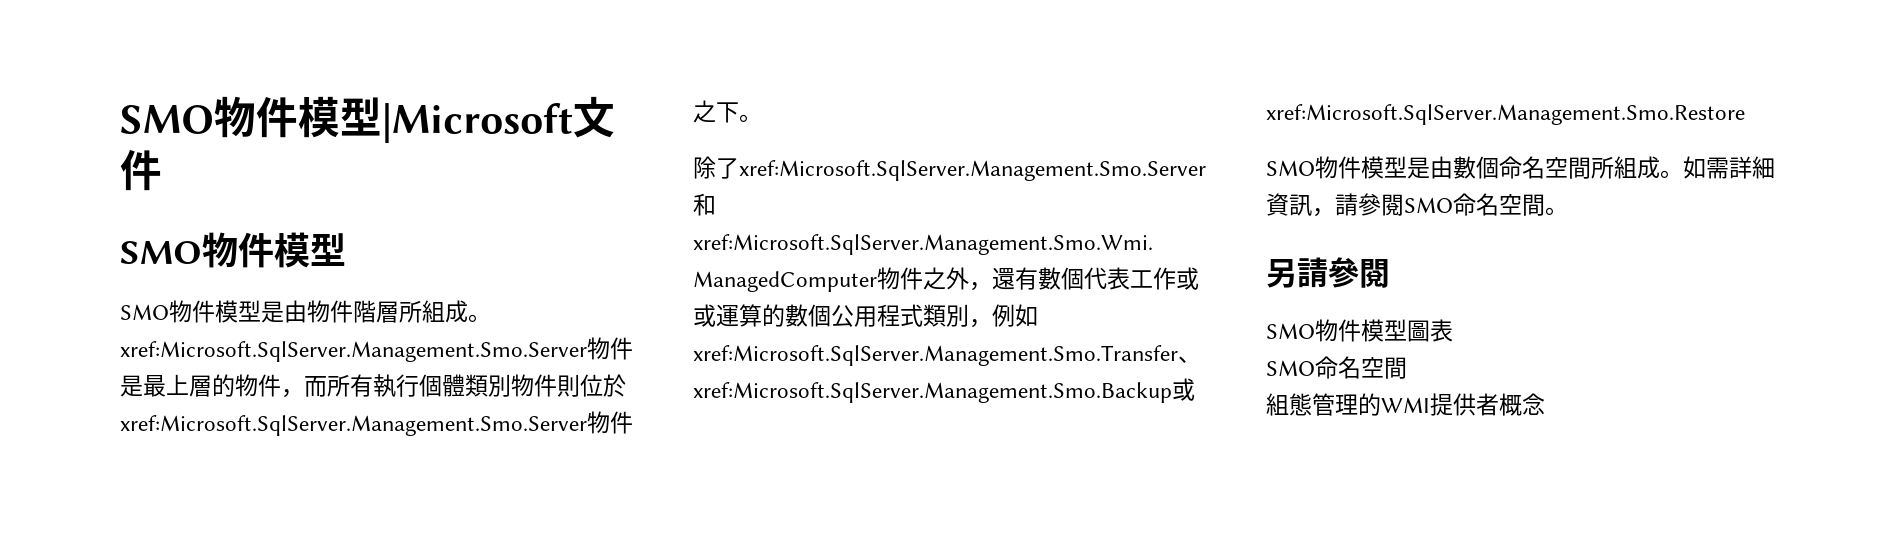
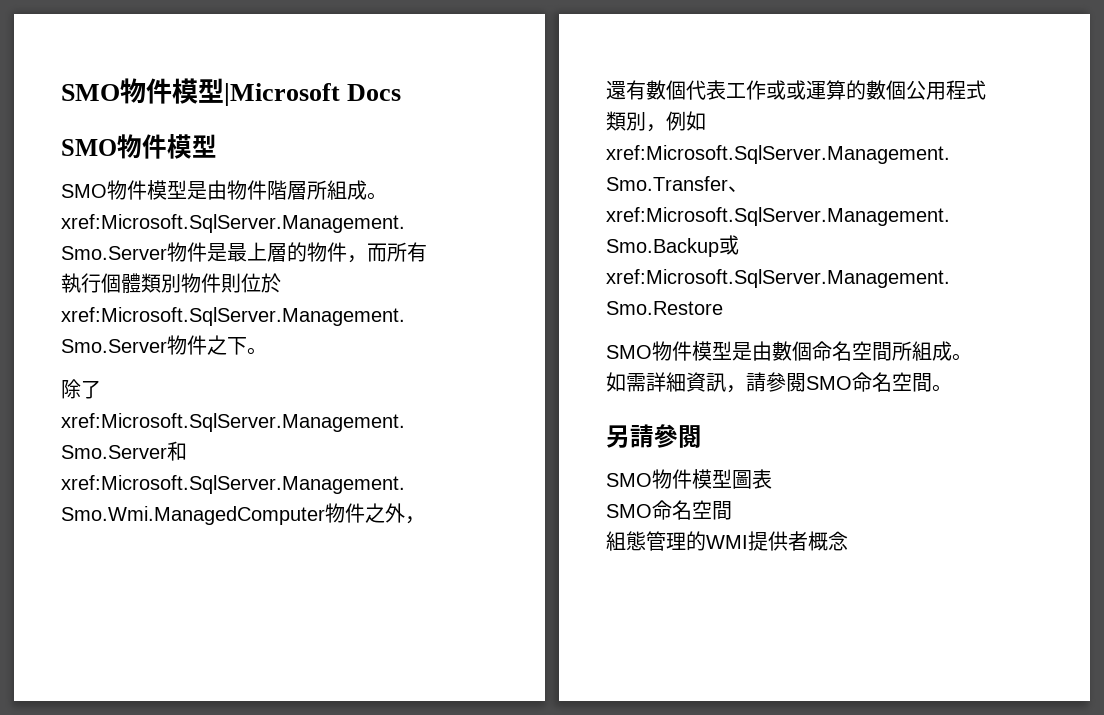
- SMO物件模型|Microsoft文件
+ SMO物件模型|Microsoft Docs

